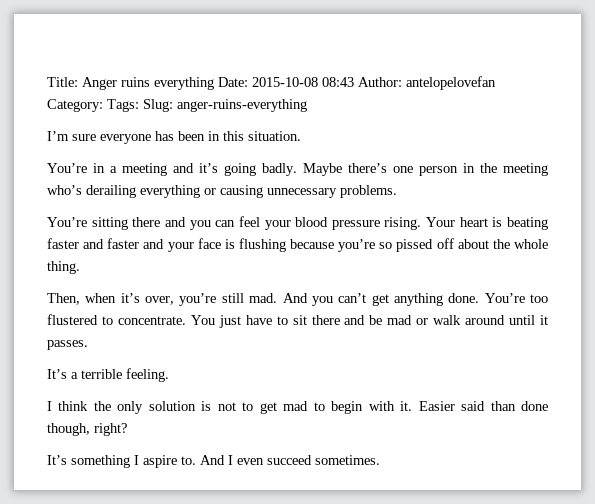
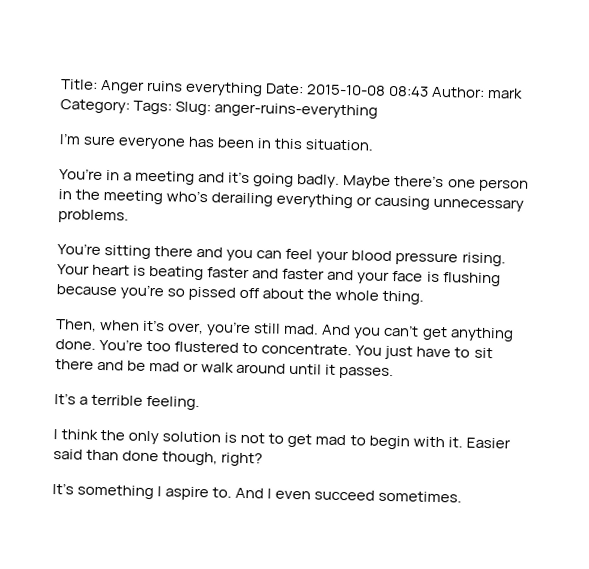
- Title: Anger ruins everything Date: 2015-10-08 08:43 Author: antelopelovefan Category: Tags: Slug: anger-ruins-everything
+ Title: Anger ruins everything Date: 2015-10-08 08:43 Author: mark Category: Tags: Slug: anger-ruins-everything

